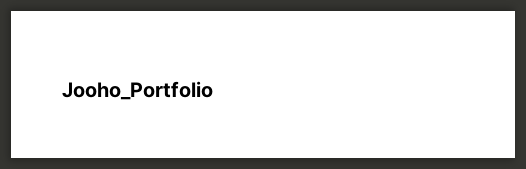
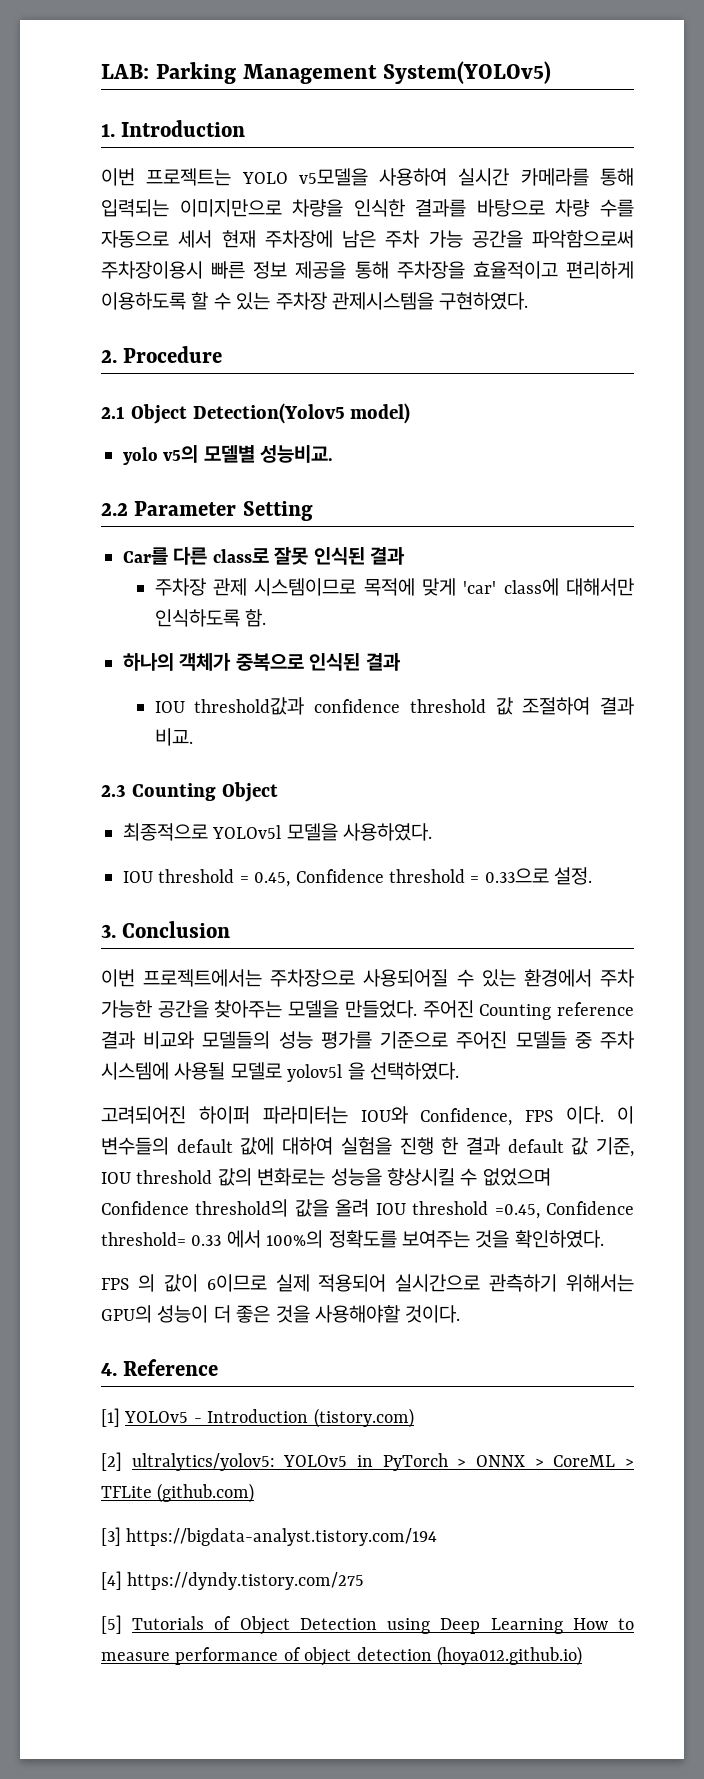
- Jooho_Portfolio
+ LAB: Parking Management System(YOLOv5)
+ 1. Introduction
+ 이번 프로젝트는 YOLO v5모델을 사용하여 실시간 카메라를 통해 입력되는 이미지만으로 차량을 인식한 결과를 바탕으로 차량 수를 자동으로 세서 현재 주차장에 남은 주차 가능 공간을 파악함으로써 주차장이용시 빠른 정보 제공을 통해 주차장을 효율적이고 편리하게 이용하도록 할 수 있는 주차장 관제시스템을 구현하였다.
+ 2. Procedure
+ 2.1 Object Detection(Yolov5 model)
+ yolo v5의 모델별 성능비교.
+ 2.2 Parameter Setting
+ Car를 다른 class로 잘못 인식된 결과
+ 주차장 관제 시스템이므로 목적에 맞게 'car' class에 대해서만 인식하도록 함.
+ 하나의 객체가 중복으로 인식된 결과
+ IOU threshold값과 confidence threshold 값 조절하여 결과 비교.
+ 2.3 Counting Object
+ 최종적으로 YOLOv5l 모델을 사용하였다.
+ IOU threshold = 0.45, Confidence threshold = 0.33으로 설정.
+ 3. Conclusion
+ 이번 프로젝트에서는 주차장으로 사용되어질 수 있는 환경에서 주차 가능한 공간을 찾아주는 모델을 만들었다. 주어진 Counting reference 결과 비교와 모델들의 성능 평가를 기준으로 주어진 모델들 중 주차 시스템에 사용될 모델로 yolov5l 을 선택하였다.
+ 고려되어진 하이퍼 파라미터는 IOU와 Confidence, FPS 이다. 이 변수들의 default 값에 대하여 실험을 진행 한 결과 default 값 기준, IOU threshold 값의 변화로는 성능을 향상시킬 수 없었으며 Confidence threshold의 값을 올려 IOU threshold =0.45, Confidence threshold= 0.33 에서 100%의 정확도를 보여주는 것을 확인하였다.
+ FPS 의 값이 6이므로 실제 적용되어 실시간으로 관측하기 위해서는 GPU의 성능이 더 좋은 것을 사용해야할 것이다.
+ 4. Reference
+ [1] YOLOv5 - Introduction (tistory.com)
+ [2] ultralytics/yolov5: YOLOv5 in PyTorch > ONNX > CoreML > TFLite (github.com)
+ [3] https://bigdata-analyst.tistory.com/194
+ [4] https://dyndy.tistory.com/275
+ [5] Tutorials of Object Detection using Deep Learning How to measure performance of object detection (hoya012.github.io)

